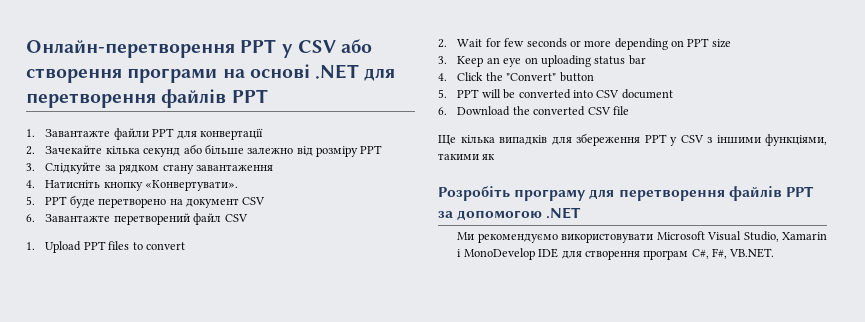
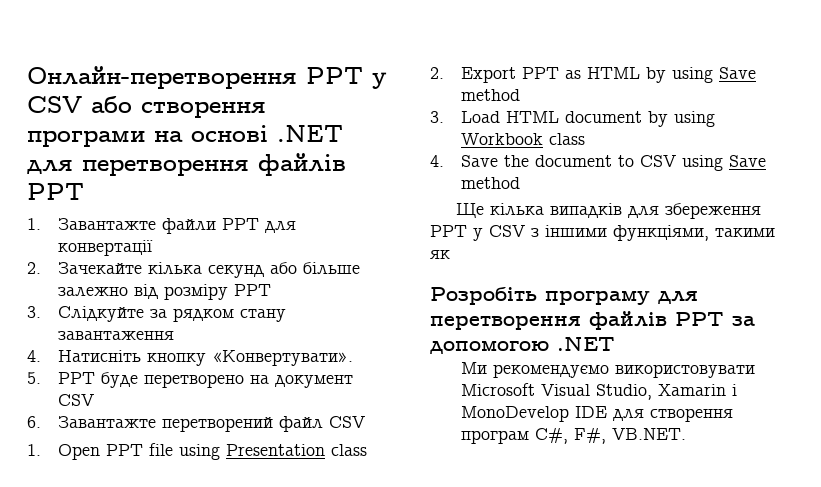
- 1. Upload PPT files to convert
- 2. Wait for few seconds or more depending on PPT size
- 3. Keep an eye on uploading status bar
- 4. Click the "Convert" button
- 5. PPT will be converted into CSV document
- 6. Download the converted CSV file
+ 1. Open PPT file using Presentation class
+ 2. Export PPT as HTML by using Save method
+ 3. Load HTML document by using Workbook class
+ 4. Save the document to CSV using Save method

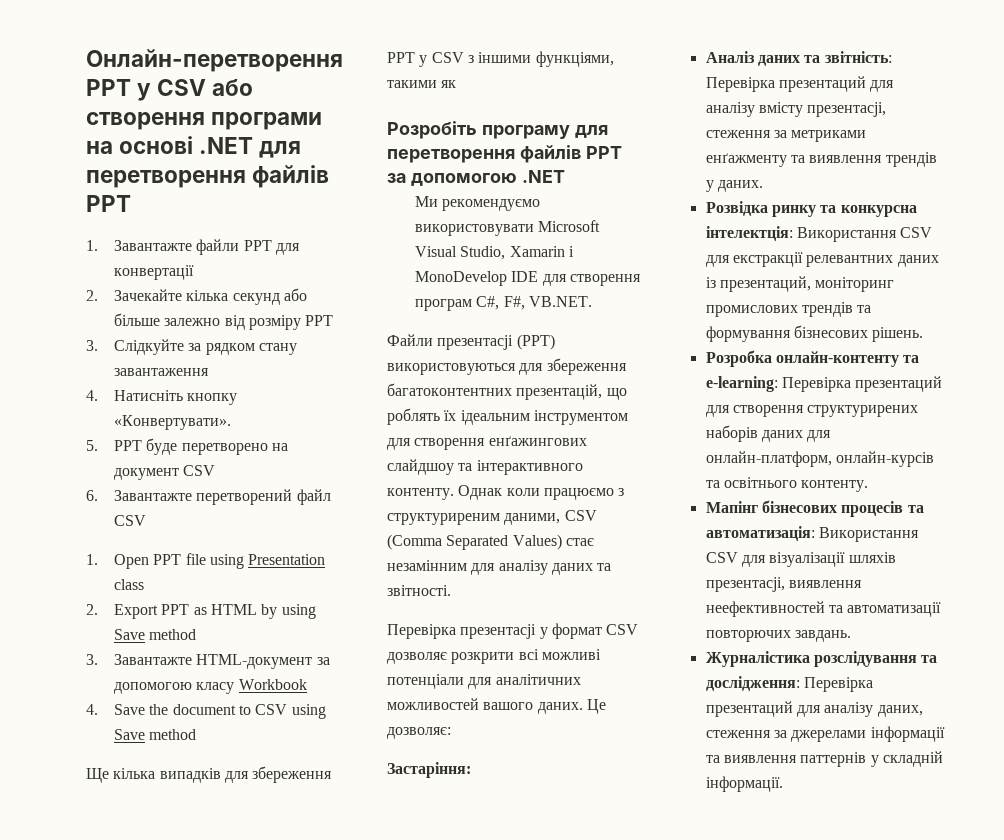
- 3. Load HTML document by using Workbook class
+ 3. Завантажте HTML-документ за допомогою класу Workbook
+ Файли презентacji (PPT) використовуються для збереження багатоконтентних презентацій, що роблять їх ідеальним інструментом для створення енґажингових слайдшоу та інтерактивного контенту. Однак коли працюємо з структуриреним даними, CSV (Comma Separated Values) стає незамінним для аналізу даних та звітності.
+ Перевірка презентacji у формат CSV дозволяє розкрити всі можливі потенціали для аналітичних можливостей вашого даних. Це дозволяє:
+ Застаріння:
+ Аналіз даних та звітність: Перевірка презентаций для аналізу вмісту презентacji, стеження за метриками енґажменту та виявлення трендів у даних.
+ Розвідка ринку та конкурсна інтелектція: Використання CSV для екстракції релевантних даних із презентаций, моніторинг промислових трендів та формування бізнесових рішень.
+ Розробка онлайн-контенту та е-learning: Перевірка презентаций для створення структурирених наборів даних для онлайн-платформ, онлайн-курсів та освітнього контенту.
+ Мапінг бізнесових процесів та автоматизація: Використання CSV для візуалізації шляхів презентacji, виявлення неефективностей та автоматизації повторючих завдань.
+ Журналістика розслідування та дослідження: Перевірка презентаций для аналізу даних, стеження за джерелами інформації та виявлення паттернів у складній інформації.

